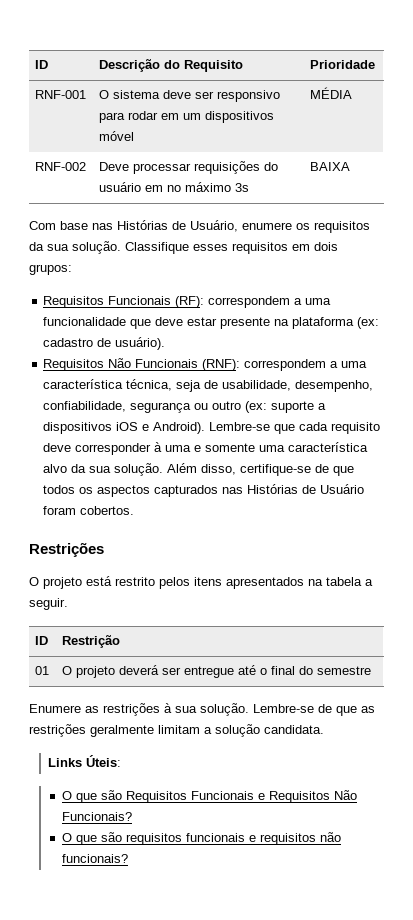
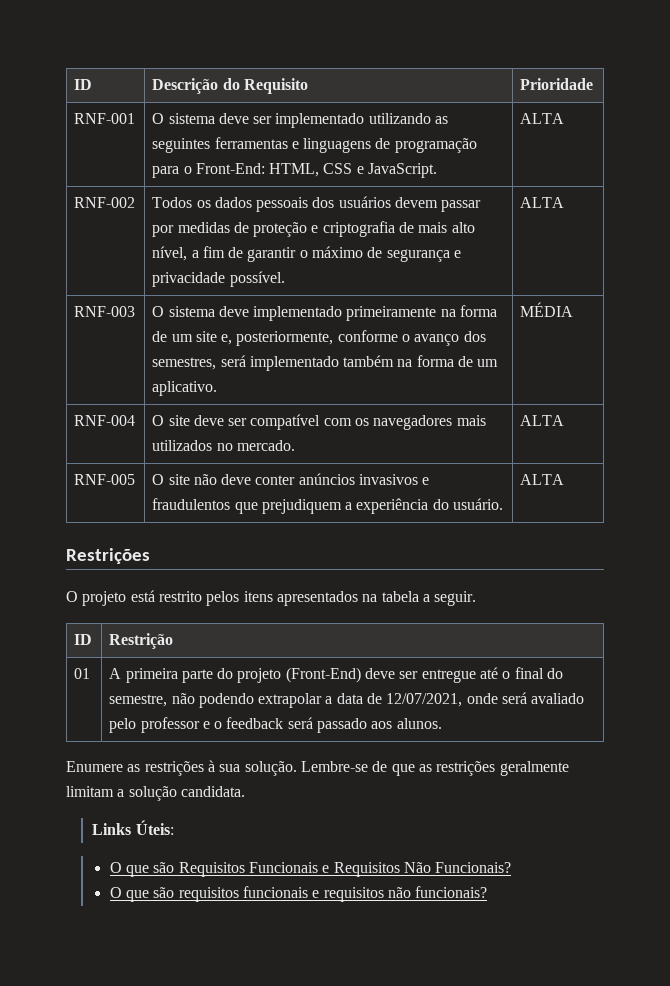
- RNF-001 | O sistema deve ser responsivo para rodar em um dispositivos móvel | MÉDIA
- RNF-002 | Deve processar requisições do usuário em no máximo 3s | BAIXA
- Com base nas Histórias de Usuário, enumere os requisitos da sua solução. Classifique esses requisitos em dois grupos:
- Requisitos Funcionais (RF): correspondem a uma funcionalidade que deve estar presente na plataforma (ex: cadastro de usuário).
- Requisitos Não Funcionais (RNF): correspondem a uma característica técnica, seja de usabilidade, desempenho, confiabilidade, segurança ou outro (ex: suporte a dispositivos iOS e Android). Lembre-se que cada requisito deve corresponder à uma e somente uma característica alvo da sua solução. Além disso, certifique-se de que todos os aspectos capturados nas Histórias de Usuário foram cobertos.
+ RNF-001 | O sistema deve ser implementado utilizando as seguintes ferramentas e linguagens de programação para o Front-End: HTML, CSS e JavaScript. | ALTA
+ RNF-002 | Todos os dados pessoais dos usuários devem passar por medidas de proteção e criptografia de mais alto nível, a fim de garantir o máximo de segurança e privacidade possível. | ALTA
+ RNF-003 | O sistema deve implementado primeiramente na forma de um site e, posteriormente, conforme o avanço dos semestres, será implementado também na forma de um aplicativo. | MÉDIA
+ RNF-004 | O site deve ser compatível com os navegadores mais utilizados no mercado. | ALTA
+ RNF-005 | O site não deve conter anúncios invasivos e fraudulentos que prejudiquem a experiência do usuário. | ALTA
- 01 | O projeto deverá ser entregue até o final do semestre
+ 01 | A primeira parte do projeto (Front-End) deve ser entregue até o final do semestre, não podendo extrapolar a data de 12/07/2021, onde será avaliado pelo professor e o feedback será passado aos alunos.

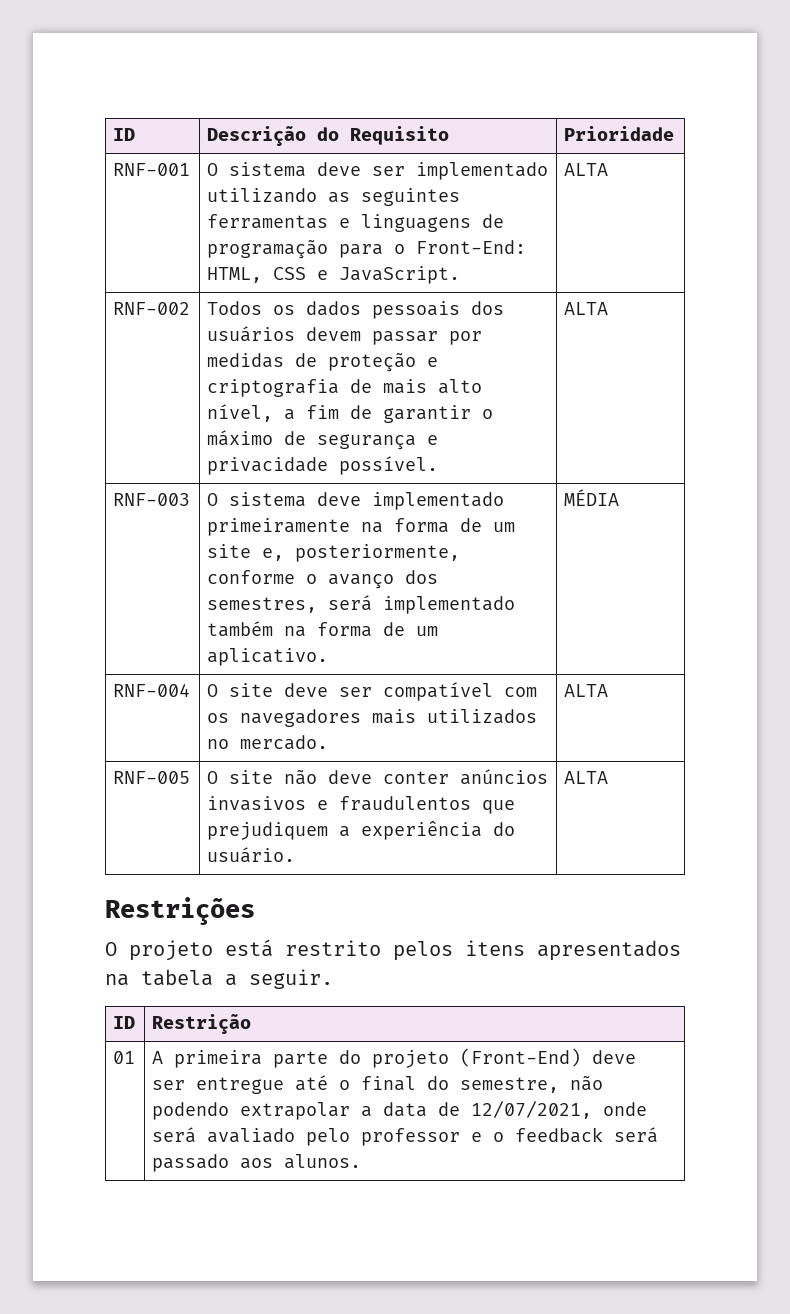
- Enumere as restrições à sua solução. Lembre-se de que as restrições geralmente limitam a solução candidata.
- Links Úteis:
- O que são Requisitos Funcionais e Requisitos Não Funcionais?
- O que são requisitos funcionais e requisitos não funcionais?

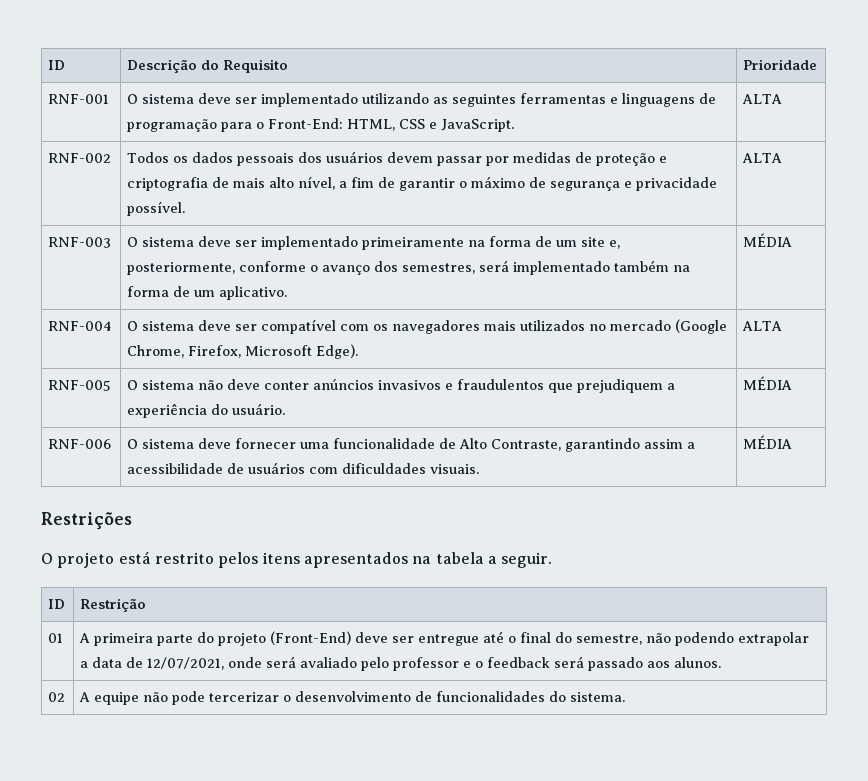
- RNF-003 | O sistema deve implementado primeiramente na forma de um site e, posteriormente, conforme o avanço dos semestres, será implementado também na forma de um aplicativo. | MÉDIA
+ RNF-003 | O sistema deve ser implementado primeiramente na forma de um site e, posteriormente, conforme o avanço dos semestres, será implementado também na forma de um aplicativo. | MÉDIA
- RNF-004 | O site deve ser compatível com os navegadores mais utilizados no mercado. | ALTA
+ RNF-004 | O sistema deve ser compatível com os navegadores mais utilizados no mercado (Google Chrome, Firefox, Microsoft Edge). | ALTA
- RNF-005 | O site não deve conter anúncios invasivos e fraudulentos que prejudiquem a experiência do usuário. | ALTA
+ RNF-005 | O sistema não deve conter anúncios invasivos e fraudulentos que prejudiquem a experiência do usuário. | MÉDIA
+ RNF-006 | O sistema deve fornecer uma funcionalidade de Alto Contraste, garantindo assim a acessibilidade de usuários com dificuldades visuais. | MÉDIA
+ 02 | A equipe não pode tercerizar o desenvolvimento de funcionalidades do sistema.

